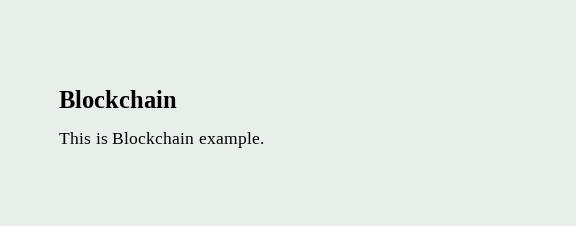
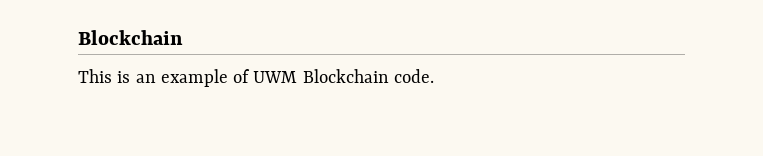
- This is Blockchain example.
+ This is an example of UWM Blockchain code.

